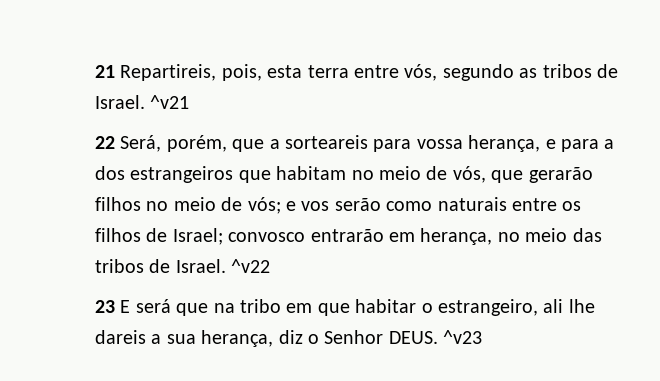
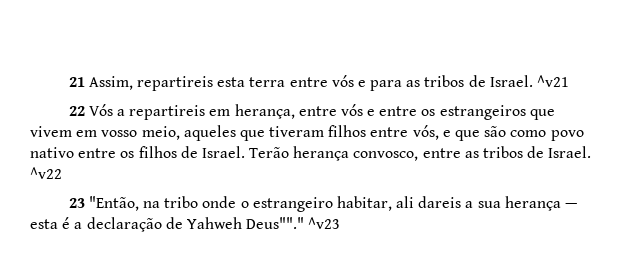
- 21 Repartireis, pois, esta terra entre vós, segundo as tribos de Israel.
+ 21 Assim, repartireis esta terra entre vós e para as tribos de Israel.
- 22 Será, porém, que a sorteareis para vossa herança, e para a dos estrangeiros que habitam no meio de vós, que gerarão filhos no meio de vós; e vos serão como naturais entre os filhos de Israel; convosco entrarão em herança, no meio das tribos de Israel.
+ 22 Vós a repartireis em herança, entre vós e entre os estrangeiros que vivem em vosso meio, aqueles que tiveram filhos entre vós, e que são como povo nativo entre os filhos de Israel. Terão herança convosco, entre as tribos de Israel.
- 23 E será que na tribo em que habitar o estrangeiro, ali lhe dareis a sua herança, diz o Senhor DEUS.
+ 23 "Então, na tribo onde o estrangeiro habitar, ali dareis a sua herança — esta é a declaração de Yahweh Deus""."

